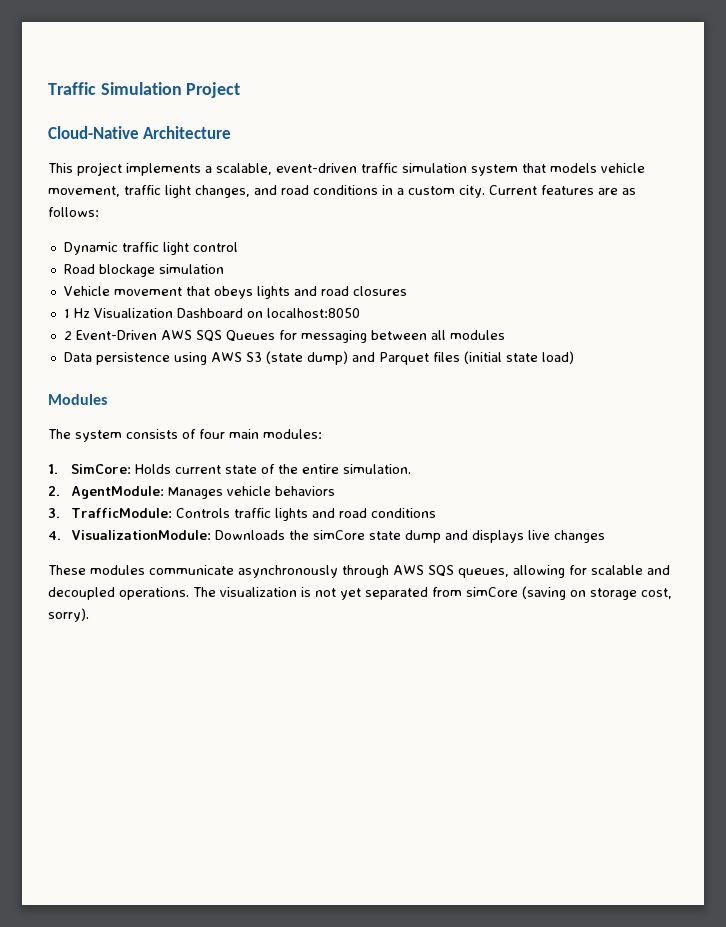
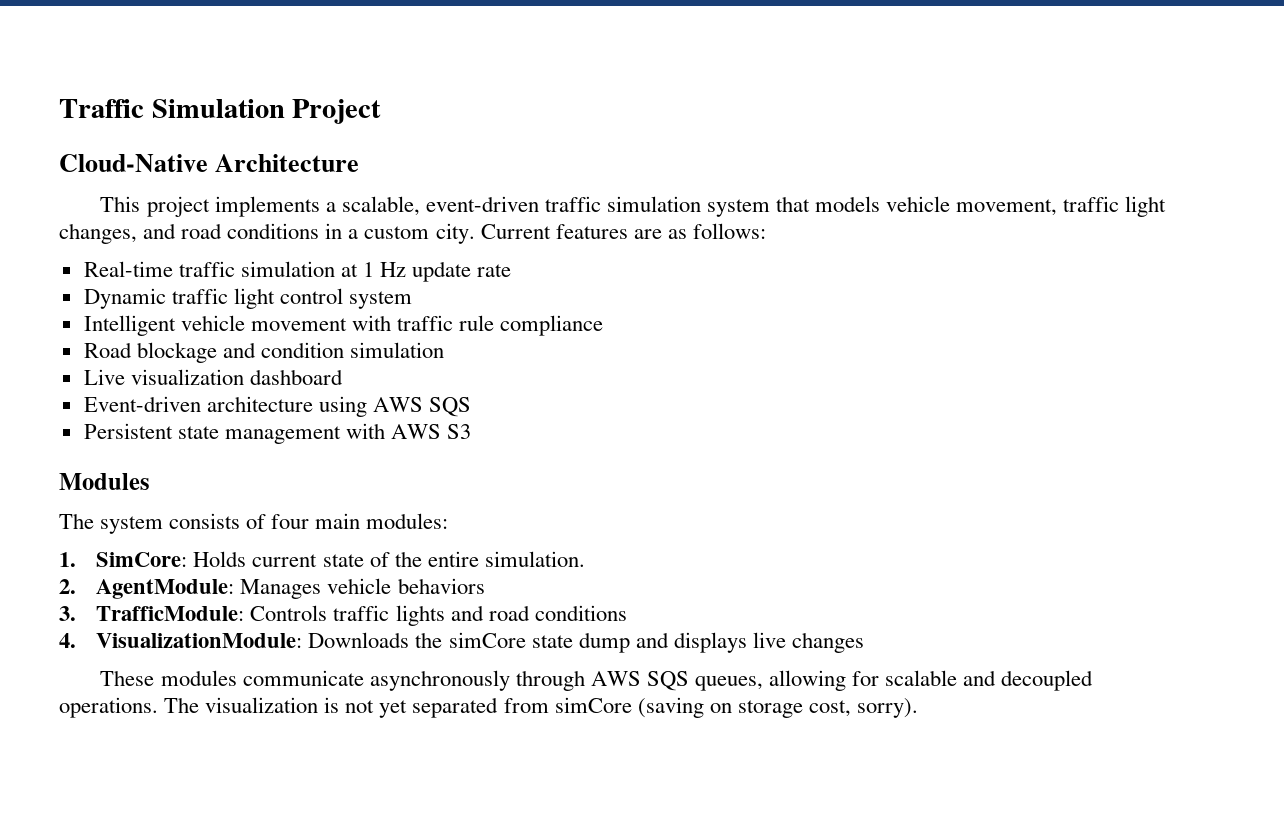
- Dynamic traffic light control
+ Real-time traffic simulation at 1 Hz update rate
+ Dynamic traffic light control system
+ Intelligent vehicle movement with traffic rule compliance
- Road blockage simulation
+ Road blockage and condition simulation
- Vehicle movement that obeys lights and road closures
- 1 Hz Visualization Dashboard on localhost:8050
- 2 Event-Driven AWS SQS Queues for messaging between all modules
- Data persistence using AWS S3 (state dump) and Parquet files (initial state load)
+ Live visualization dashboard
+ Event-driven architecture using AWS SQS
+ Persistent state management with AWS S3

